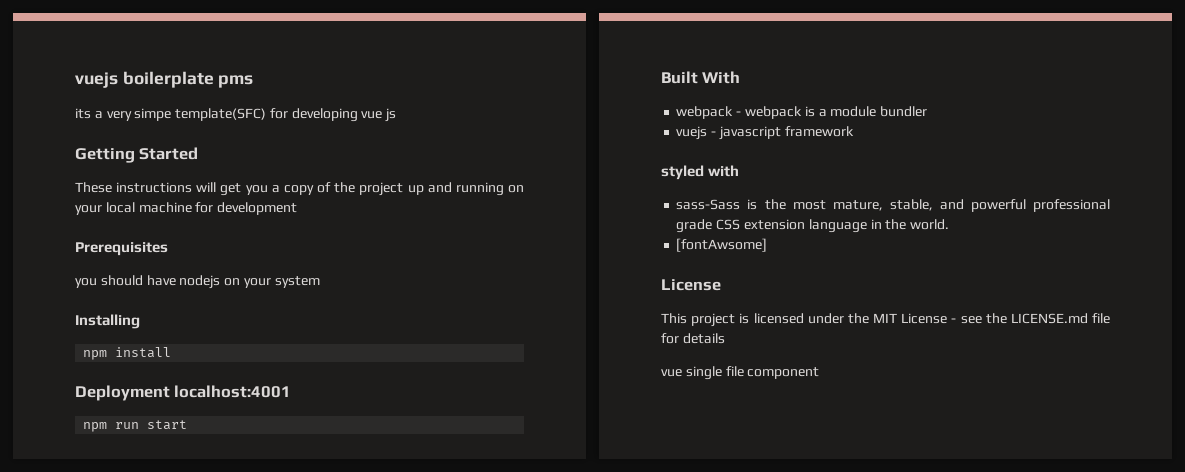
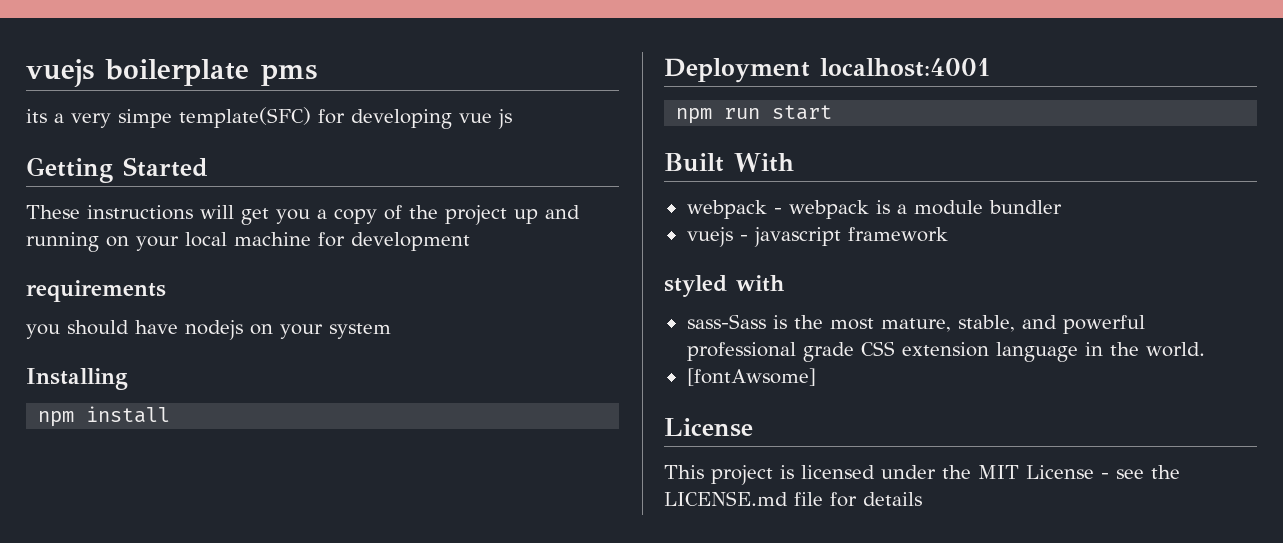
- Prerequisites
+ requirements
- vue single file component

